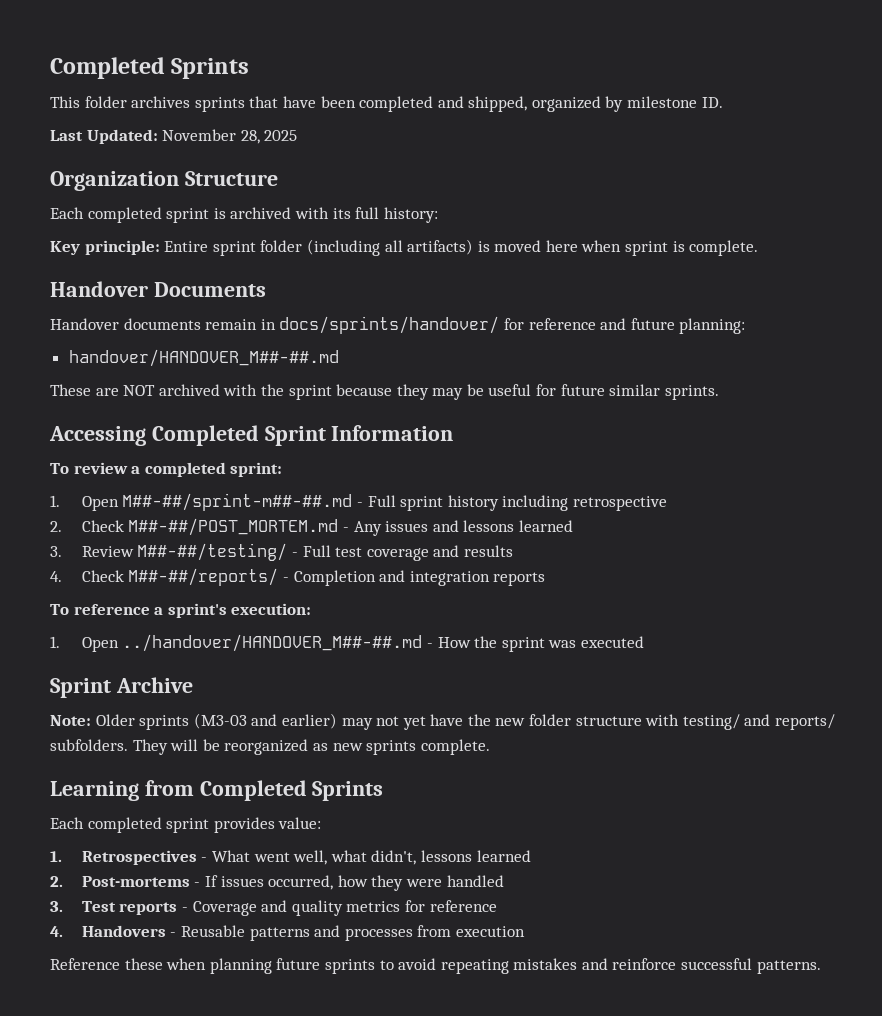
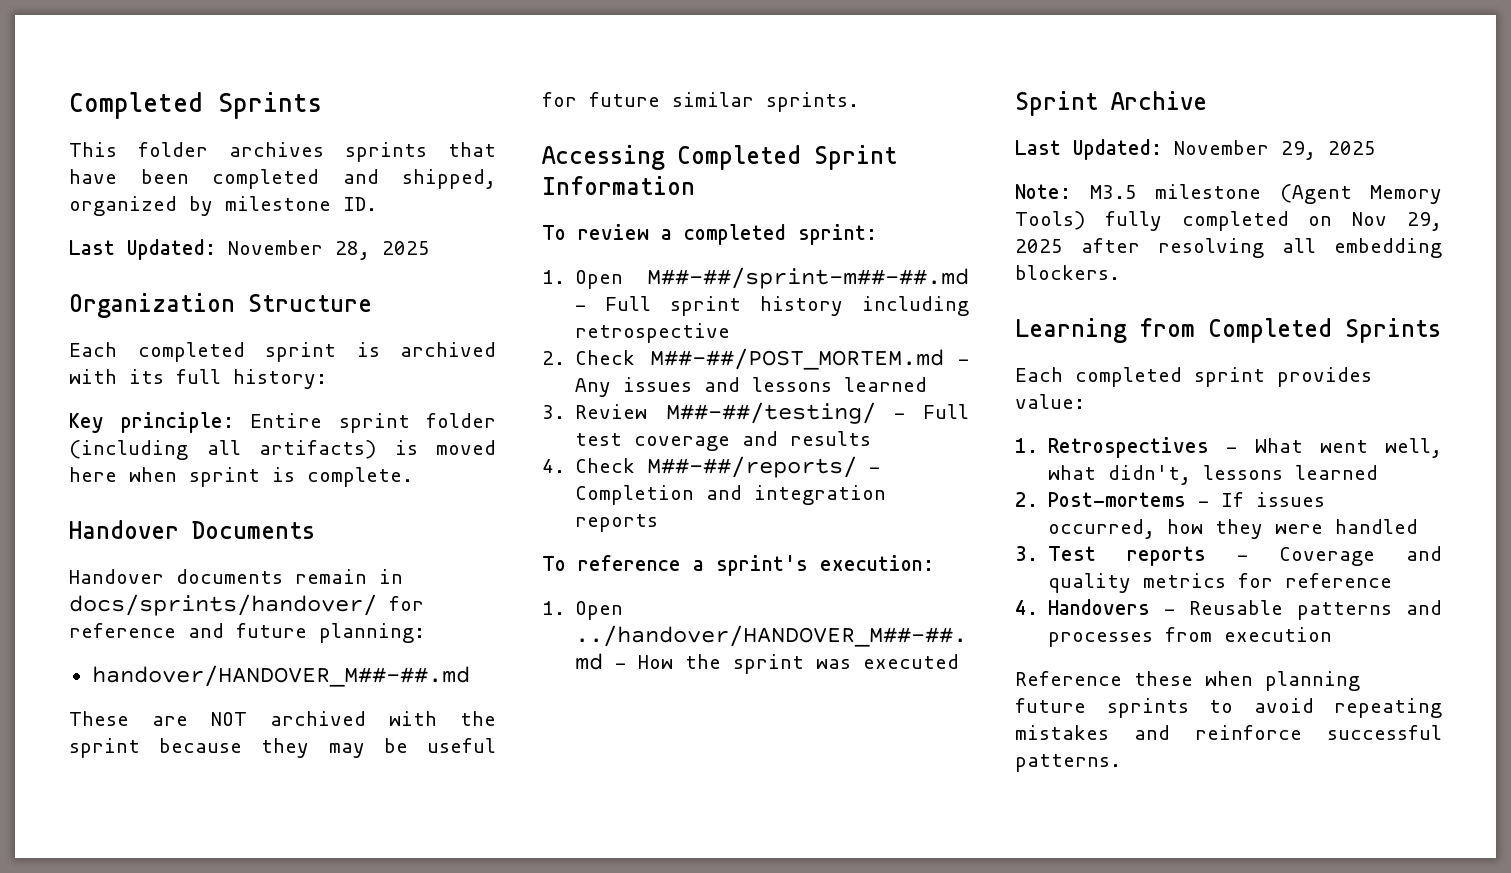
- Note: Older sprints (M3-03 and earlier) may not yet have the new folder structure with testing/ and reports/ subfolders. They will be reorganized as new sprints complete.
+ Last Updated: November 29, 2025
+ Note: M3.5 milestone (Agent Memory Tools) fully completed on Nov 29, 2025 after resolving all embedding blockers.

